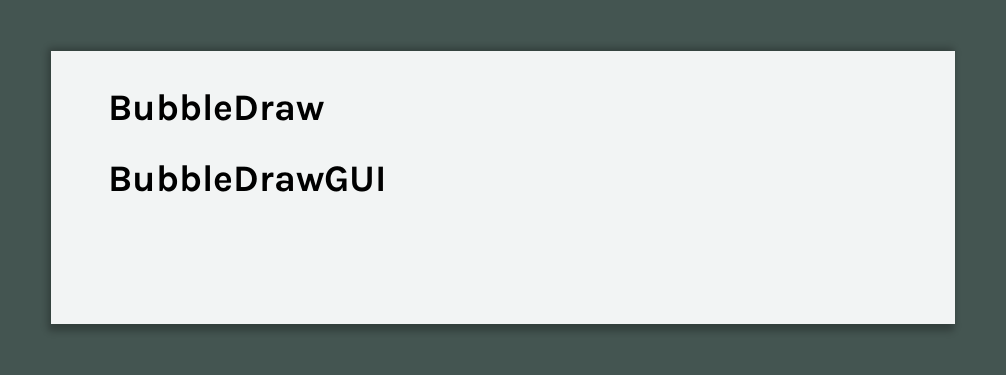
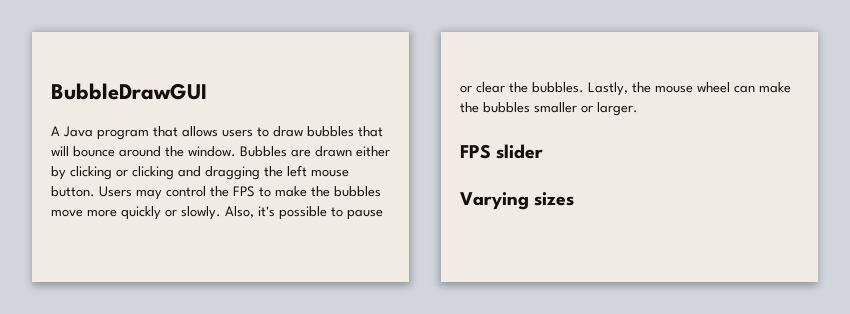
- BubbleDraw
  BubbleDrawGUI
+ A Java program that allows users to draw bubbles that will bounce around the window. Bubbles are drawn either by clicking or clicking and dragging the left mouse button. Users may control the FPS to make the bubbles move more quickly or slowly. Also, it's possible to pause or clear the bubbles. Lastly, the mouse wheel can make the bubbles smaller or larger.
+ FPS slider
+ Varying sizes

